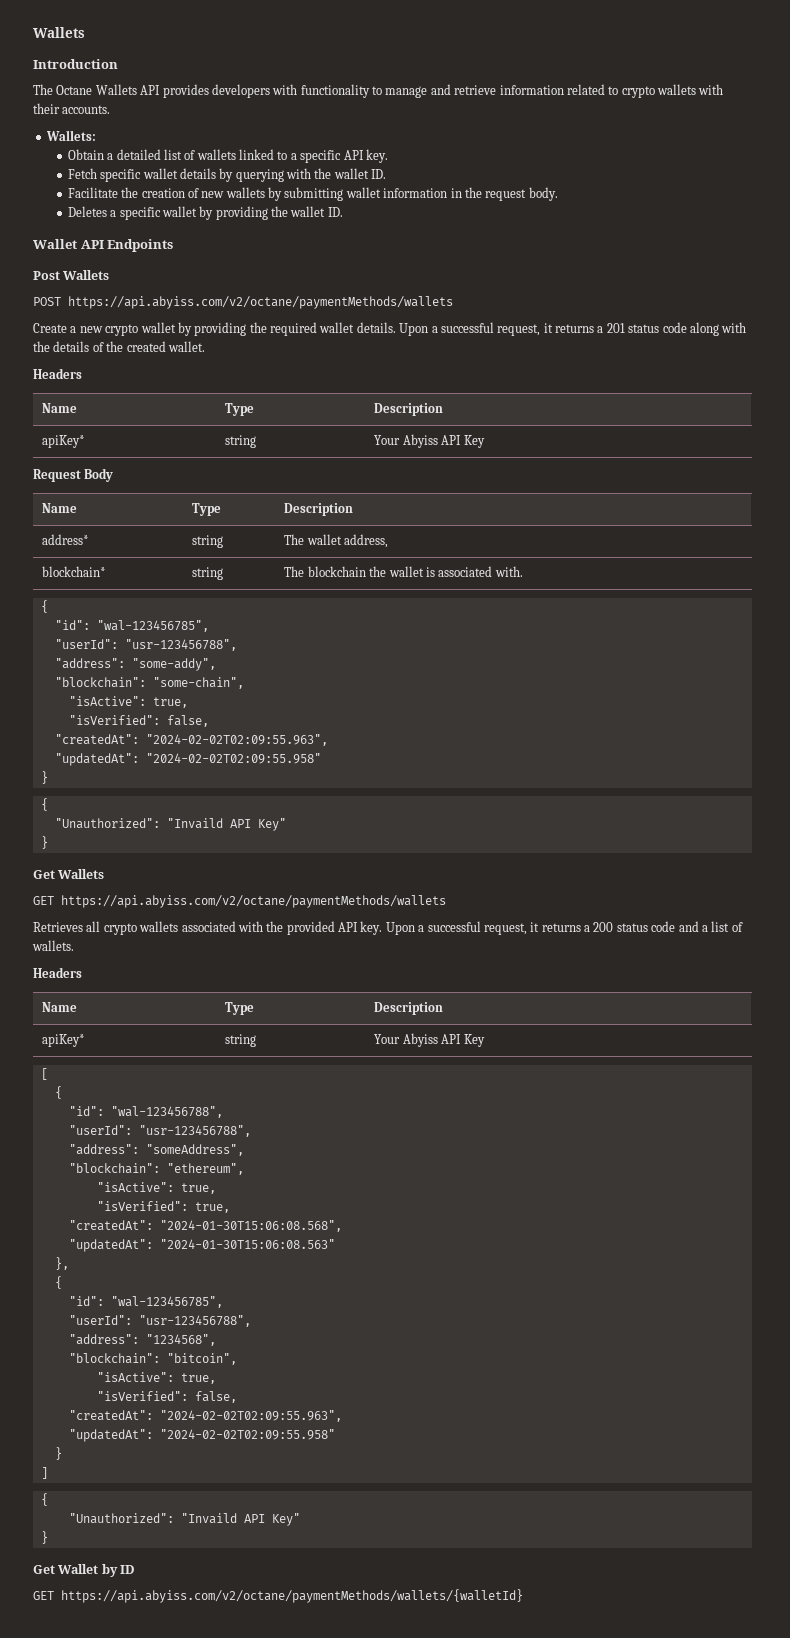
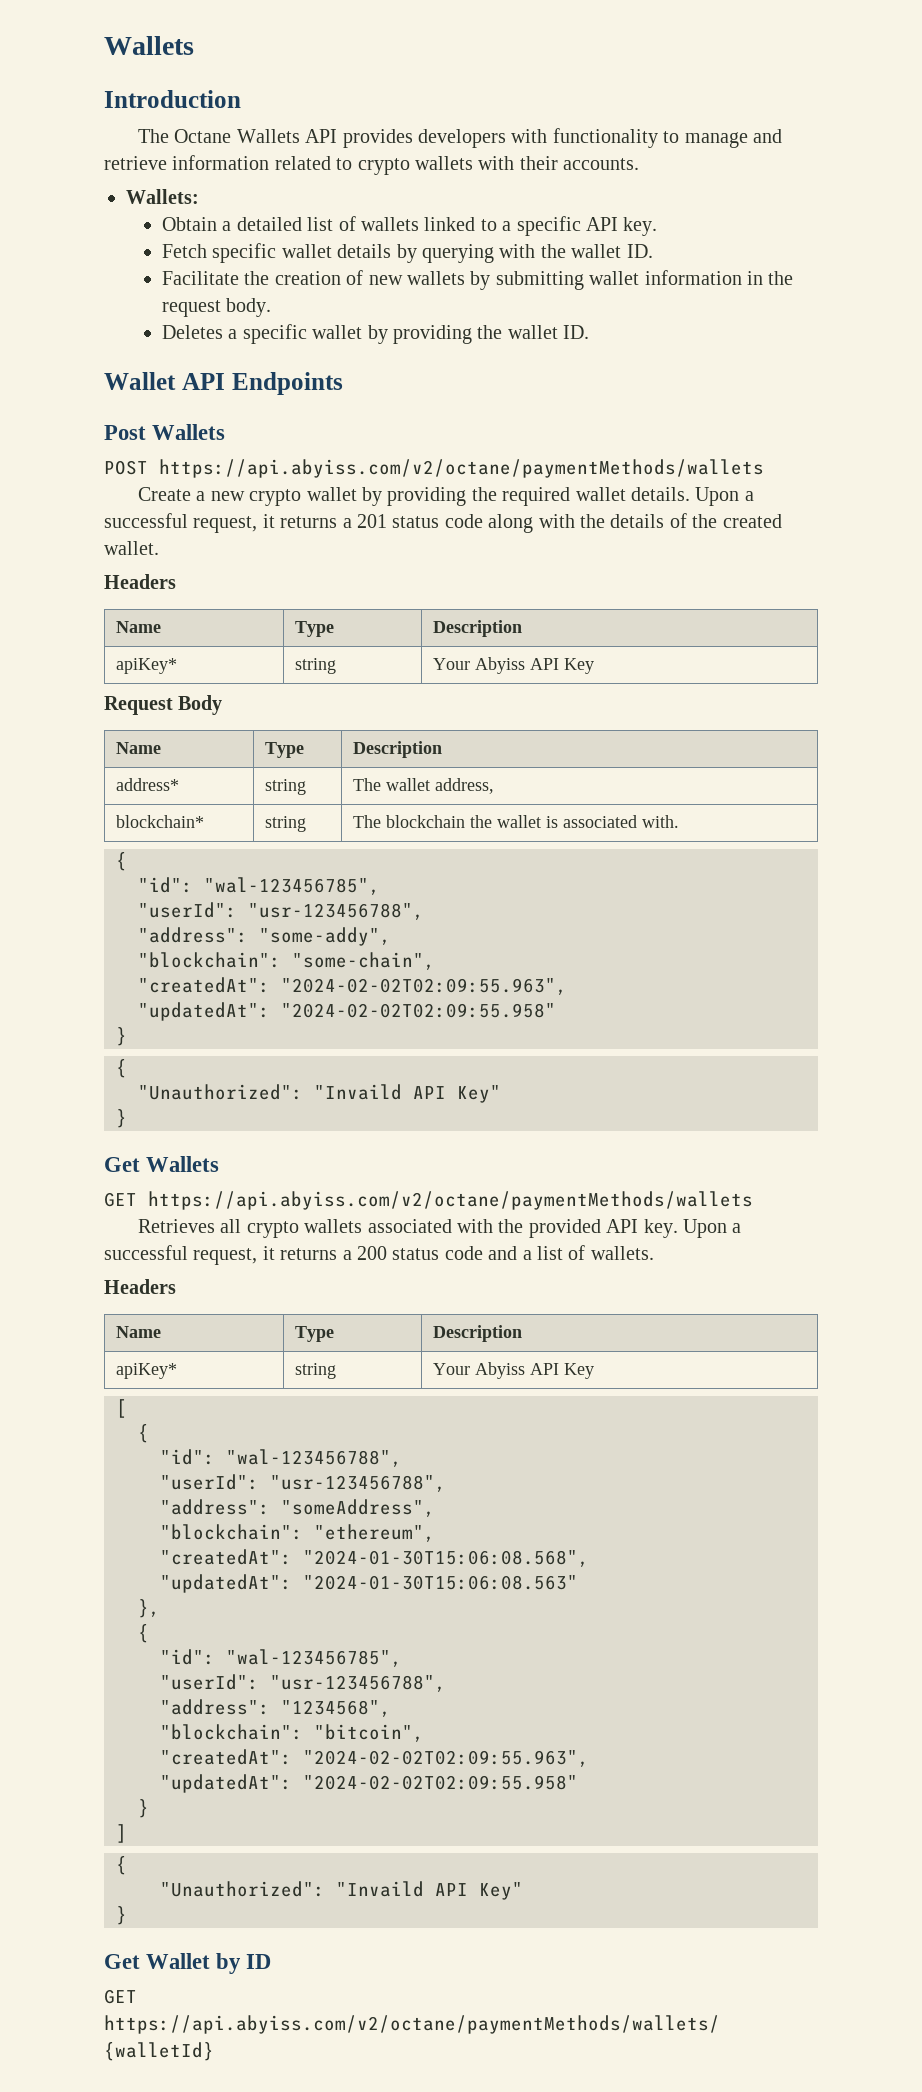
  "blockchain": "some-chain",
- "isActive": true,
- "isVerified": false,
  "blockchain": "ethereum",
- "isActive": true,
- "isVerified": true,
  "blockchain": "bitcoin",
- "isActive": true,
- "isVerified": false,

